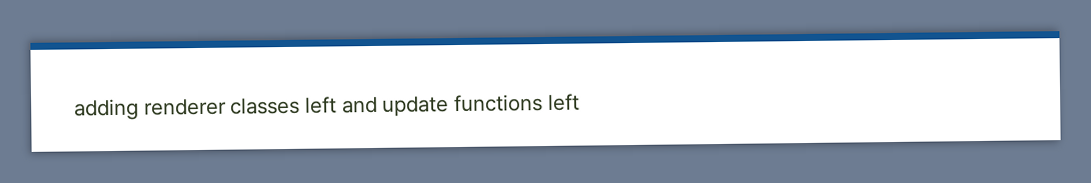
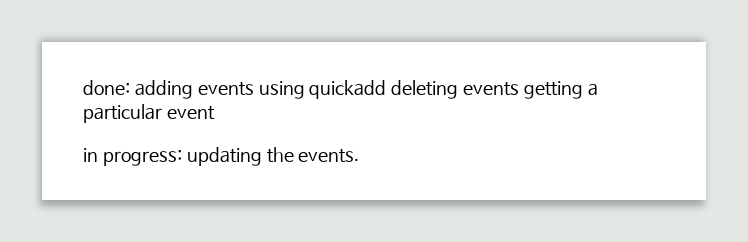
- adding renderer classes left and update functions left
+ done: adding events using quickadd deleting events getting a particular event
+ in progress: updating the events.

